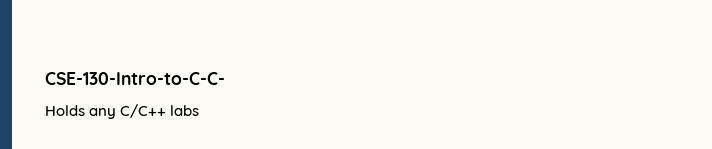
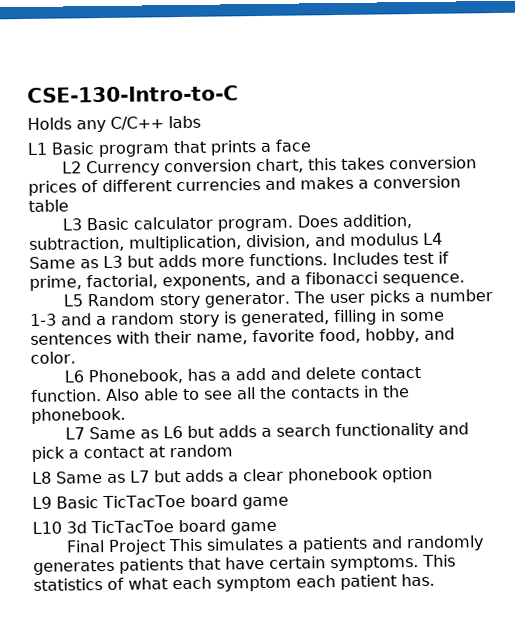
- CSE-130-Intro-to-C-C-
+ CSE-130-Intro-to-C
+ L1 Basic program that prints a face
+ L2 Currency conversion chart, this takes conversion prices of different currencies and makes a conversion table
+ L3 Basic calculator program. Does addition, subtraction, multiplication, division, and modulus L4 Same as L3 but adds more functions. Includes test if prime, factorial, exponents, and a fibonacci sequence.
+ L5 Random story generator. The user picks a number 1-3 and a random story is generated, filling in some sentences with their name, favorite food, hobby, and color.
+ L6 Phonebook, has a add and delete contact function. Also able to see all the contacts in the phonebook.
+ L7 Same as L6 but adds a search functionality and pick a contact at random
+ L8 Same as L7 but adds a clear phonebook option
+ L9 Basic TicTacToe board game
+ L10 3d TicTacToe board game
+ Final Project This simulates a patients and randomly generates patients that have certain symptoms. This statistics of what each symptom each patient has.

